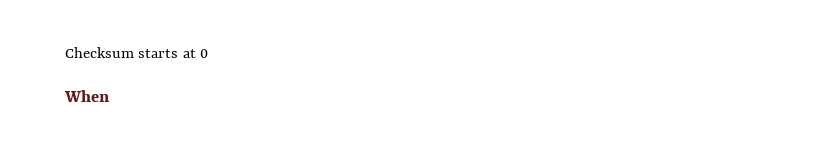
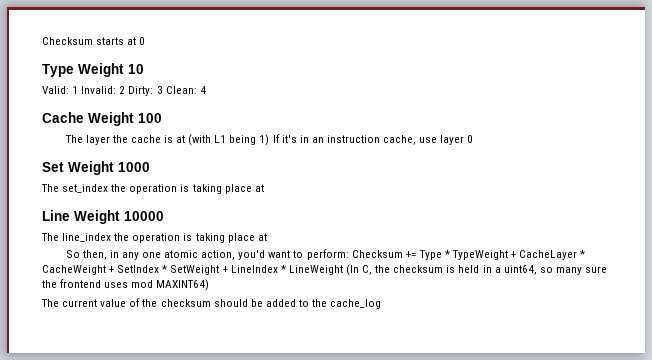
- When
+ Type Weight 10
+ Valid: 1 Invalid: 2 Dirty: 3 Clean: 4
+ Cache Weight 100
+ The layer the cache is at (with L1 being 1) If it's in an instruction cache, use layer 0
+ Set Weight 1000
+ The set_index the operation is taking place at
+ Line Weight 10000
+ The line_index the operation is taking place at
+ So then, in any one atomic action, you'd want to perform: Checksum += Type * TypeWeight + CacheLayer * CacheWeight + SetIndex * SetWeight + LineIndex * LineWeight (In C, the checksum is held in a uint64, so many sure the frontend uses mod MAXINT64)
+ The current value of the checksum should be added to the cache_log

